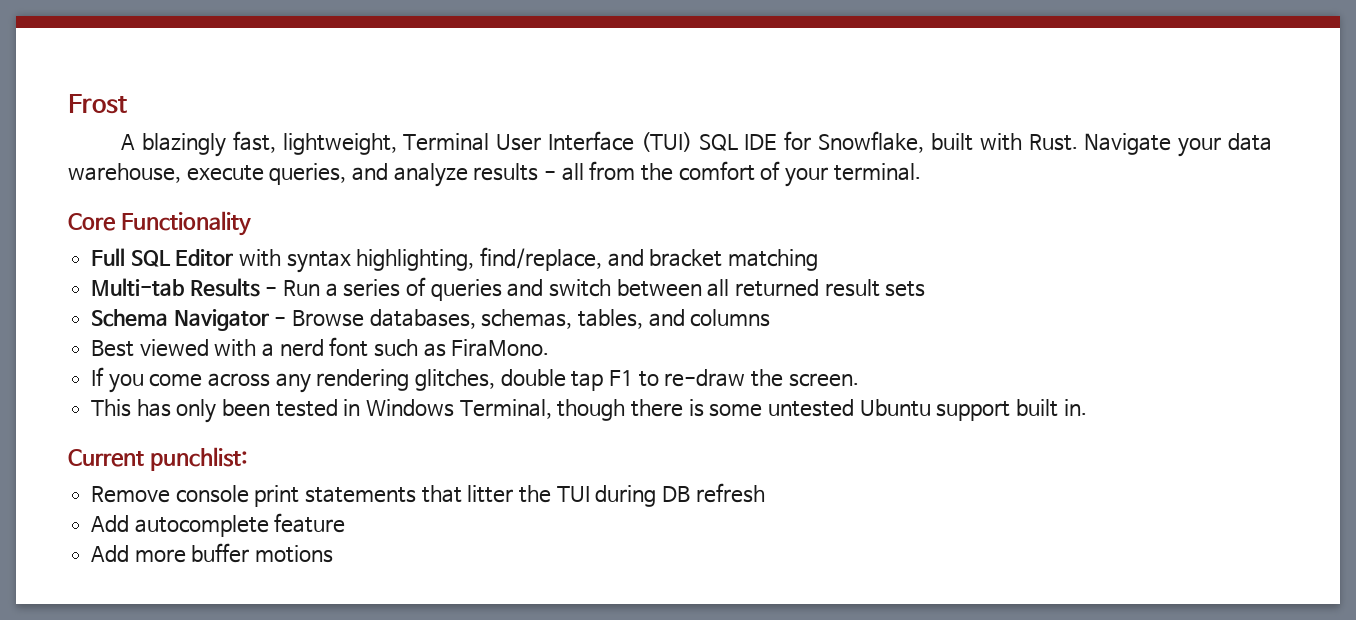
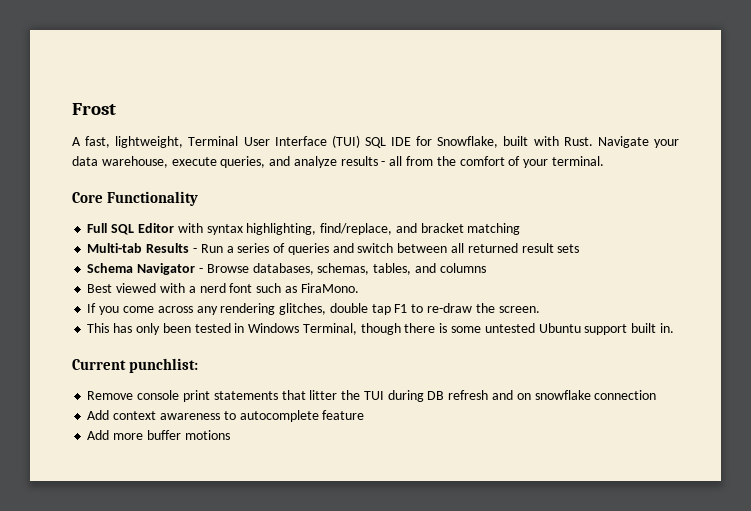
- A blazingly fast, lightweight, Terminal User Interface (TUI) SQL IDE for Snowflake, built with Rust.
+ A fast, lightweight, Terminal User Interface (TUI) SQL IDE for Snowflake, built with Rust.
- Remove console print statements that litter the TUI during DB refresh
- Add autocomplete feature
+ Remove console print statements that litter the TUI during DB refresh and on snowflake connection
+ Add context awareness to autocomplete feature

